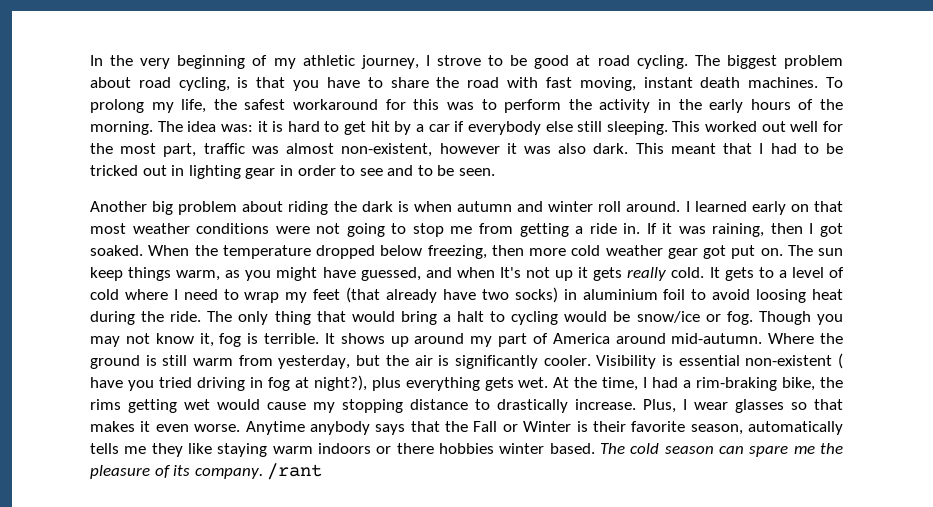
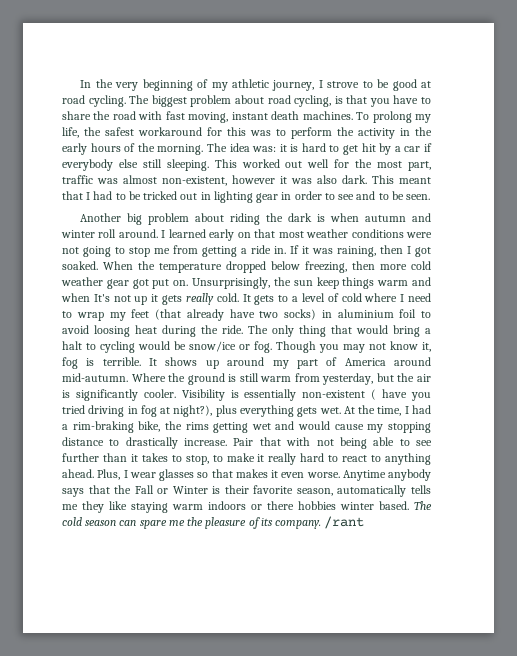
- The sun keep things warm, as you might have guessed, and when It's not up it gets really cold.
+ Unsurprisingly, the sun keep things warm and when It's not up it gets really cold.
- Visibility is essential non-existent ( have you tried driving in fog at night?), plus everything gets wet.
+ Visibility is essentially non-existent ( have you tried driving in fog at night?), plus everything gets wet.
- At the time, I had a rim-braking bike, the rims getting wet would cause my stopping distance to drastically increase.
+ At the time, I had a rim-braking bike, the rims getting wet and would cause my stopping distance to drastically increase.
+ Pair that with not being able to see further than it takes to stop, to make it really hard to react to anything ahead.

